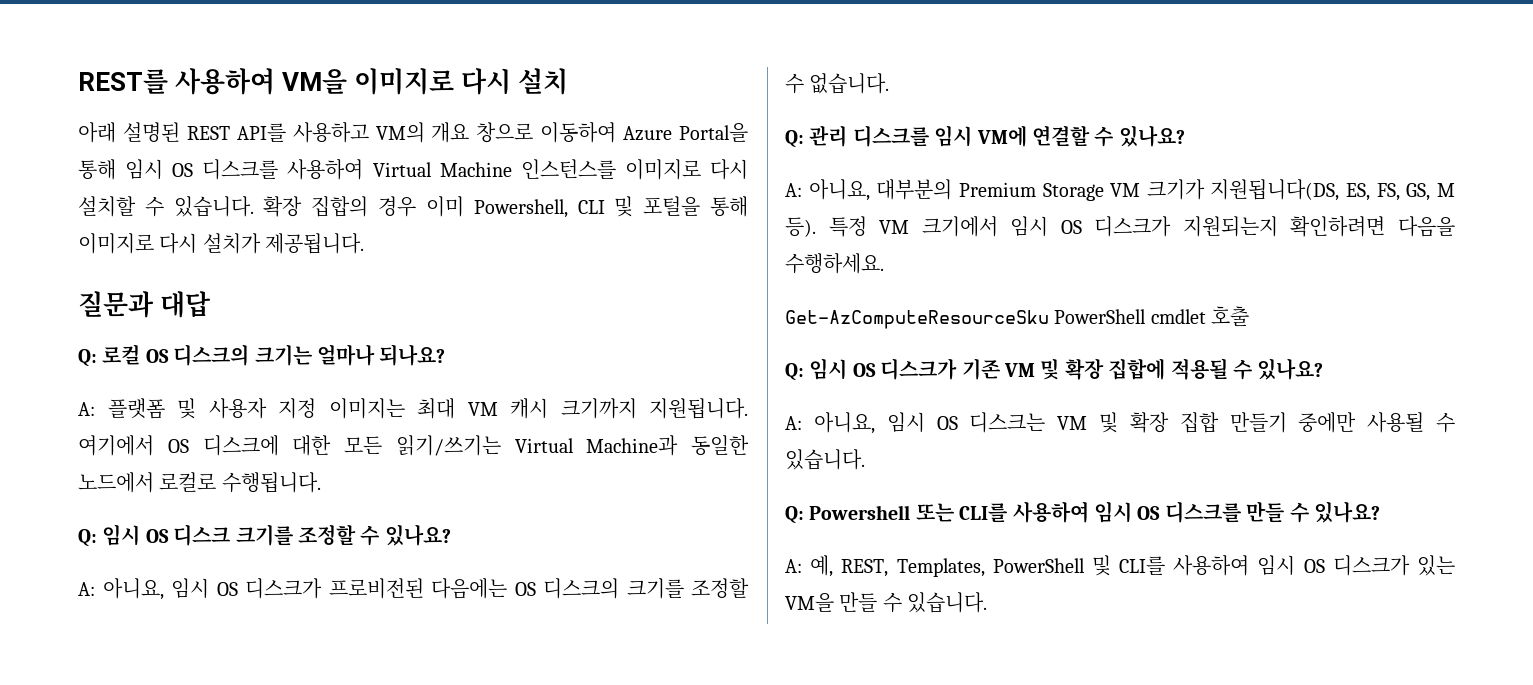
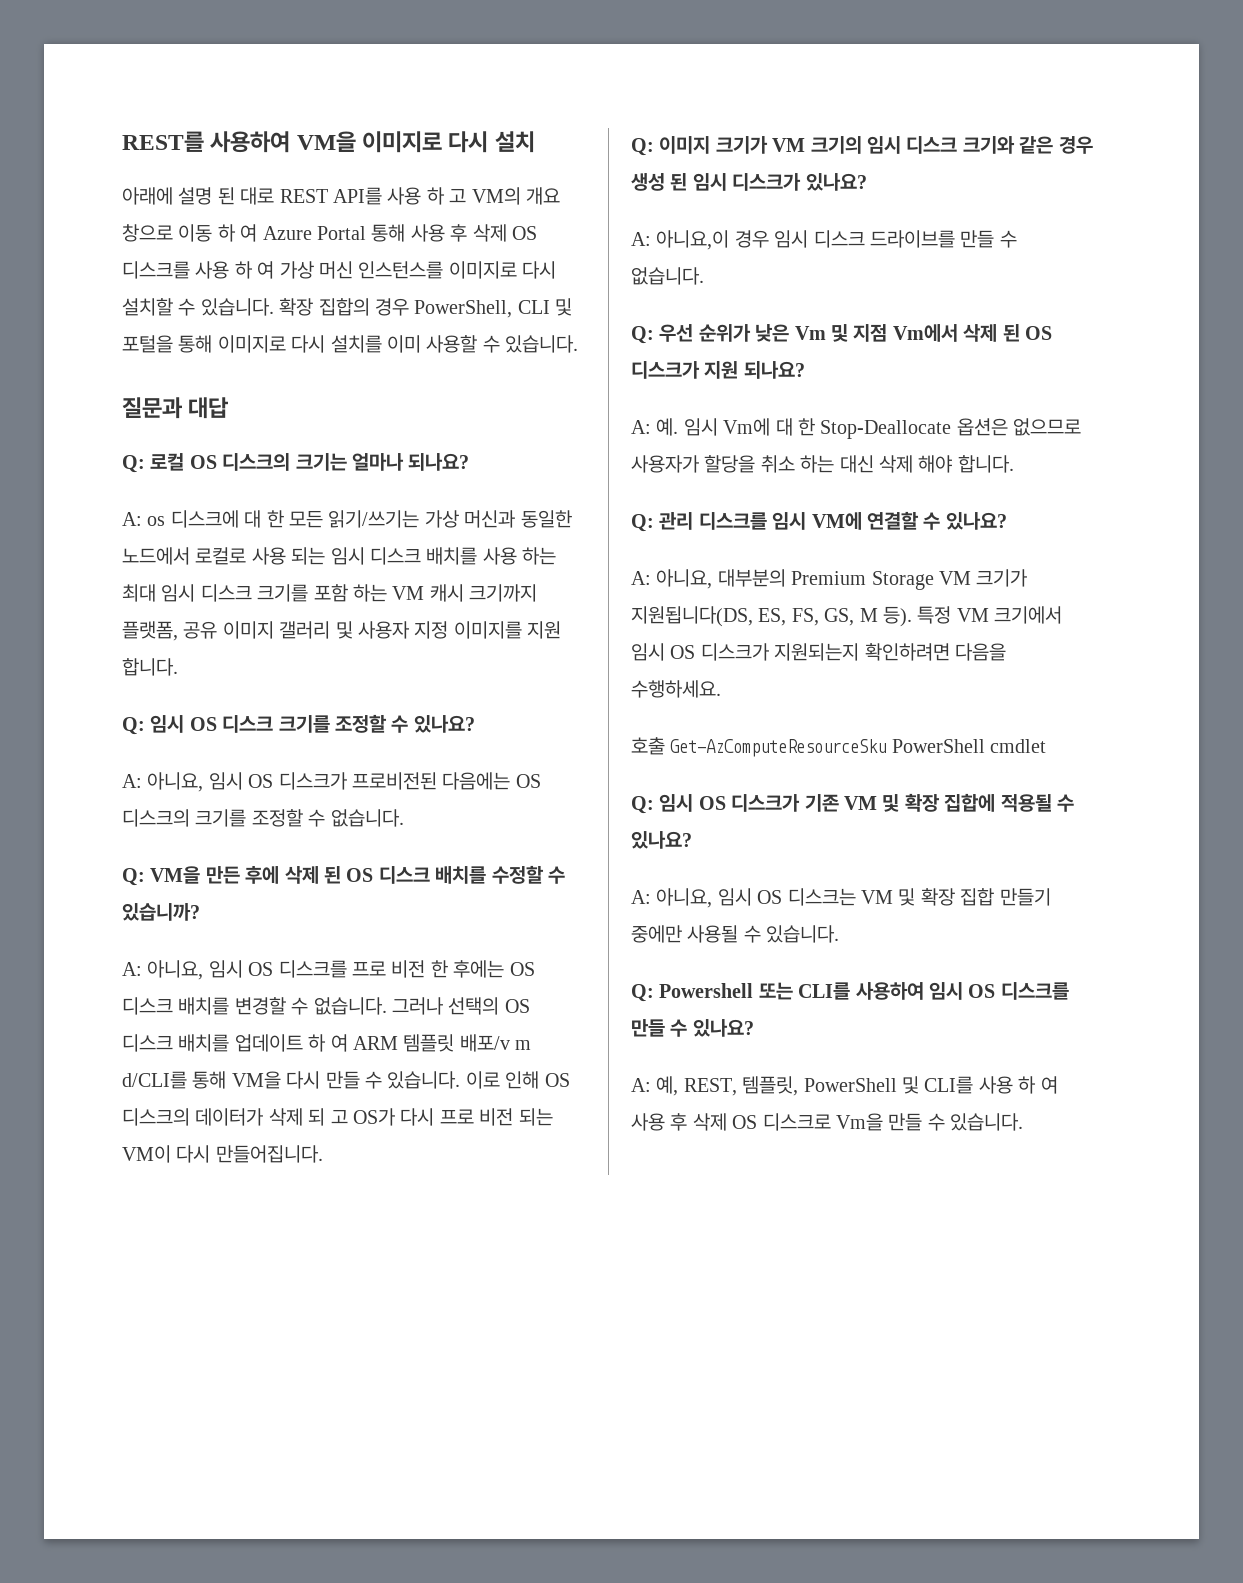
- 아래 설명된 REST API를 사용하고 VM의 개요 창으로 이동하여 Azure Portal을 통해 임시 OS 디스크를 사용하여 Virtual Machine 인스턴스를 이미지로 다시 설치할 수 있습니다.
+ 아래에 설명 된 대로 REST API를 사용 하 고 VM의 개요 창으로 이동 하 여 Azure Portal 통해 사용 후 삭제 OS 디스크를 사용 하 여 가상 머신 인스턴스를 이미지로 다시 설치할 수 있습니다.
- 확장 집합의 경우 이미 Powershell, CLI 및 포털을 통해 이미지로 다시 설치가 제공됩니다.
+ 확장 집합의 경우 PowerShell, CLI 및 포털을 통해 이미지로 다시 설치를 이미 사용할 수 있습니다.
- A: 플랫폼 및 사용자 지정 이미지는 최대 VM 캐시 크기까지 지원됩니다. 여기에서 OS 디스크에 대한 모든 읽기/쓰기는 Virtual Machine과 동일한 노드에서 로컬로 수행됩니다.
+ A: os 디스크에 대 한 모든 읽기/쓰기는 가상 머신과 동일한 노드에서 로컬로 사용 되는 임시 디스크 배치를 사용 하는 최대 임시 디스크 크기를 포함 하는 VM 캐시 크기까지 플랫폼, 공유 이미지 갤러리 및 사용자 지정 이미지를 지원 합니다.
+ Q: VM을 만든 후에 삭제 된 OS 디스크 배치를 수정할 수 있습니까?
+ A: 아니요, 임시 OS 디스크를 프로 비전 한 후에는 OS 디스크 배치를 변경할 수 없습니다. 그러나 선택의 OS 디스크 배치를 업데이트 하 여 ARM 템플릿 배포/v m d/CLI를 통해 VM을 다시 만들 수 있습니다. 이로 인해 OS 디스크의 데이터가 삭제 되 고 OS가 다시 프로 비전 되는 VM이 다시 만들어집니다.
+ Q: 이미지 크기가 VM 크기의 임시 디스크 크기와 같은 경우 생성 된 임시 디스크가 있나요?
+ A: 아니요,이 경우 임시 디스크 드라이브를 만들 수 없습니다.
+ Q: 우선 순위가 낮은 Vm 및 지점 Vm에서 삭제 된 OS 디스크가 지원 되나요?
+ A: 예. 임시 Vm에 대 한 Stop-Deallocate 옵션은 없으므로 사용자가 할당을 취소 하는 대신 삭제 해야 합니다.
- Get-AzComputeResourceSku PowerShell cmdlet 호출
+ 호출 Get-AzComputeResourceSku PowerShell cmdlet
- A: 예, REST, Templates, PowerShell 및 CLI를 사용하여 임시 OS 디스크가 있는 VM을 만들 수 있습니다.
+ A: 예, REST, 템플릿, PowerShell 및 CLI를 사용 하 여 사용 후 삭제 OS 디스크로 Vm을 만들 수 있습니다.

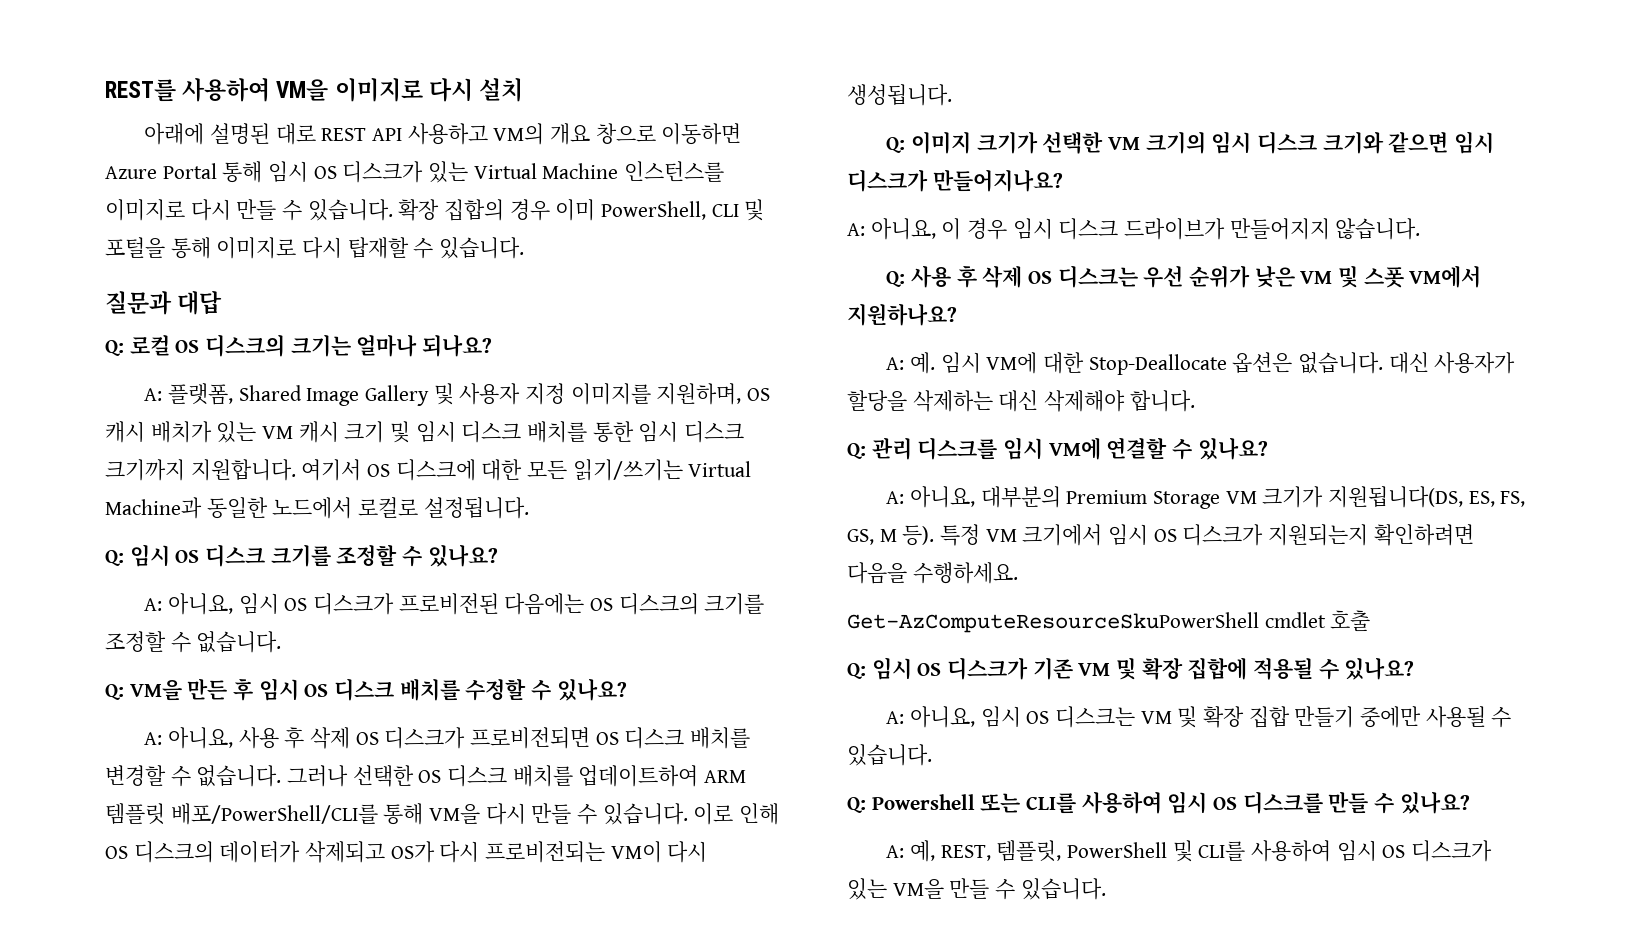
- 아래에 설명 된 대로 REST API를 사용 하 고 VM의 개요 창으로 이동 하 여 Azure Portal 통해 사용 후 삭제 OS 디스크를 사용 하 여 가상 머신 인스턴스를 이미지로 다시 설치할 수 있습니다.
+ 아래에 설명된 대로 REST API 사용하고 VM의 개요 창으로 이동하면 Azure Portal 통해 임시 OS 디스크가 있는 Virtual Machine 인스턴스를 이미지로 다시 만들 수 있습니다.
- 확장 집합의 경우 PowerShell, CLI 및 포털을 통해 이미지로 다시 설치를 이미 사용할 수 있습니다.
+ 확장 집합의 경우 이미 PowerShell, CLI 및 포털을 통해 이미지로 다시 탑재할 수 있습니다.
- A: os 디스크에 대 한 모든 읽기/쓰기는 가상 머신과 동일한 노드에서 로컬로 사용 되는 임시 디스크 배치를 사용 하는 최대 임시 디스크 크기를 포함 하는 VM 캐시 크기까지 플랫폼, 공유 이미지 갤러리 및 사용자 지정 이미지를 지원 합니다.
+ A: 플랫폼, Shared Image Gallery 및 사용자 지정 이미지를 지원하며, OS 캐시 배치가 있는 VM 캐시 크기 및 임시 디스크 배치를 통한 임시 디스크 크기까지 지원합니다. 여기서 OS 디스크에 대한 모든 읽기/쓰기는 Virtual Machine과 동일한 노드에서 로컬로 설정됩니다.
- Q: VM을 만든 후에 삭제 된 OS 디스크 배치를 수정할 수 있습니까?
- A: 아니요, 임시 OS 디스크를 프로 비전 한 후에는 OS 디스크 배치를 변경할 수 없습니다.
+ Q: VM을 만든 후 임시 OS 디스크 배치를 수정할 수 있나요?
+ A: 아니요, 사용 후 삭제 OS 디스크가 프로비전되면 OS 디스크 배치를 변경할 수 없습니다.
- 그러나 선택의 OS 디스크 배치를 업데이트 하 여 ARM 템플릿 배포/v m d/CLI를 통해 VM을 다시 만들 수 있습니다.
+ 그러나 선택한 OS 디스크 배치를 업데이트하여 ARM 템플릿 배포/PowerShell/CLI를 통해 VM을 다시 만들 수 있습니다.
- 이로 인해 OS 디스크의 데이터가 삭제 되 고 OS가 다시 프로 비전 되는 VM이 다시 만들어집니다.
+ 이로 인해 OS 디스크의 데이터가 삭제되고 OS가 다시 프로비전되는 VM이 다시 생성됩니다.
- Q: 이미지 크기가 VM 크기의 임시 디스크 크기와 같은 경우 생성 된 임시 디스크가 있나요?
- A: 아니요,이 경우 임시 디스크 드라이브를 만들 수 없습니다.
- Q: 우선 순위가 낮은 Vm 및 지점 Vm에서 삭제 된 OS 디스크가 지원 되나요?
- A: 예. 임시 Vm에 대 한 Stop-Deallocate 옵션은 없으므로 사용자가 할당을 취소 하는 대신 삭제 해야 합니다.
+ Q: 이미지 크기가 선택한 VM 크기의 임시 디스크 크기와 같으면 임시 디스크가 만들어지나요?
+ A: 아니요, 이 경우 임시 디스크 드라이브가 만들어지지 않습니다.
+ Q: 사용 후 삭제 OS 디스크는 우선 순위가 낮은 VM 및 스폿 VM에서 지원하나요?
+ A: 예. 임시 VM에 대한 Stop-Deallocate 옵션은 없습니다. 대신 사용자가 할당을 삭제하는 대신 삭제해야 합니다.
- 호출 Get-AzComputeResourceSku PowerShell cmdlet
+ Get-AzComputeResourceSkuPowerShell cmdlet 호출
- A: 예, REST, 템플릿, PowerShell 및 CLI를 사용 하 여 사용 후 삭제 OS 디스크로 Vm을 만들 수 있습니다.
+ A: 예, REST, 템플릿, PowerShell 및 CLI를 사용하여 임시 OS 디스크가 있는 VM을 만들 수 있습니다.

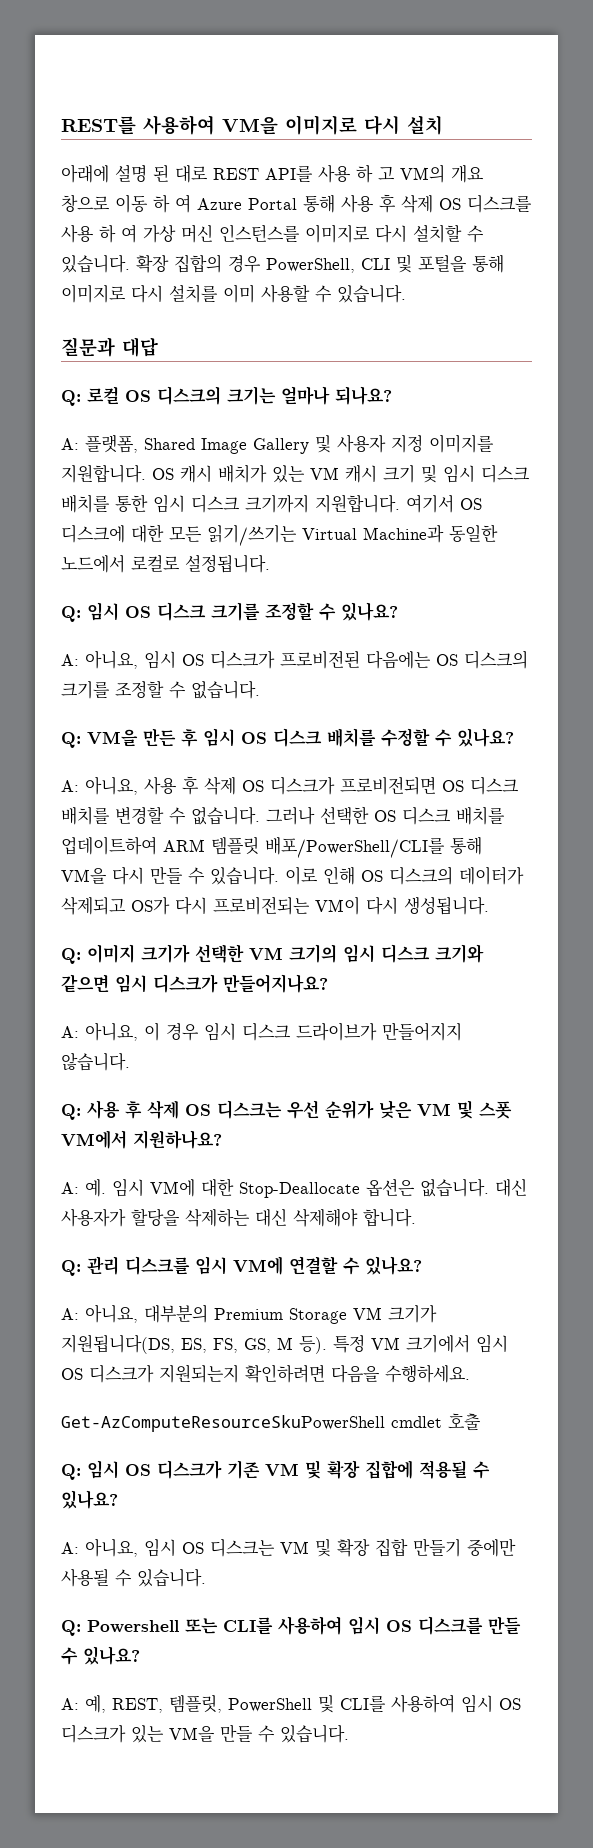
- 아래에 설명된 대로 REST API 사용하고 VM의 개요 창으로 이동하면 Azure Portal 통해 임시 OS 디스크가 있는 Virtual Machine 인스턴스를 이미지로 다시 만들 수 있습니다.
+ 아래에 설명 된 대로 REST API를 사용 하 고 VM의 개요 창으로 이동 하 여 Azure Portal 통해 사용 후 삭제 OS 디스크를 사용 하 여 가상 머신 인스턴스를 이미지로 다시 설치할 수 있습니다.
- 확장 집합의 경우 이미 PowerShell, CLI 및 포털을 통해 이미지로 다시 탑재할 수 있습니다.
+ 확장 집합의 경우 PowerShell, CLI 및 포털을 통해 이미지로 다시 설치를 이미 사용할 수 있습니다.
- A: 플랫폼, Shared Image Gallery 및 사용자 지정 이미지를 지원하며, OS 캐시 배치가 있는 VM 캐시 크기 및 임시 디스크 배치를 통한 임시 디스크 크기까지 지원합니다.
+ A: 플랫폼, Shared Image Gallery 및 사용자 지정 이미지를 지원합니다. OS 캐시 배치가 있는 VM 캐시 크기 및 임시 디스크 배치를 통한 임시 디스크 크기까지 지원합니다.

